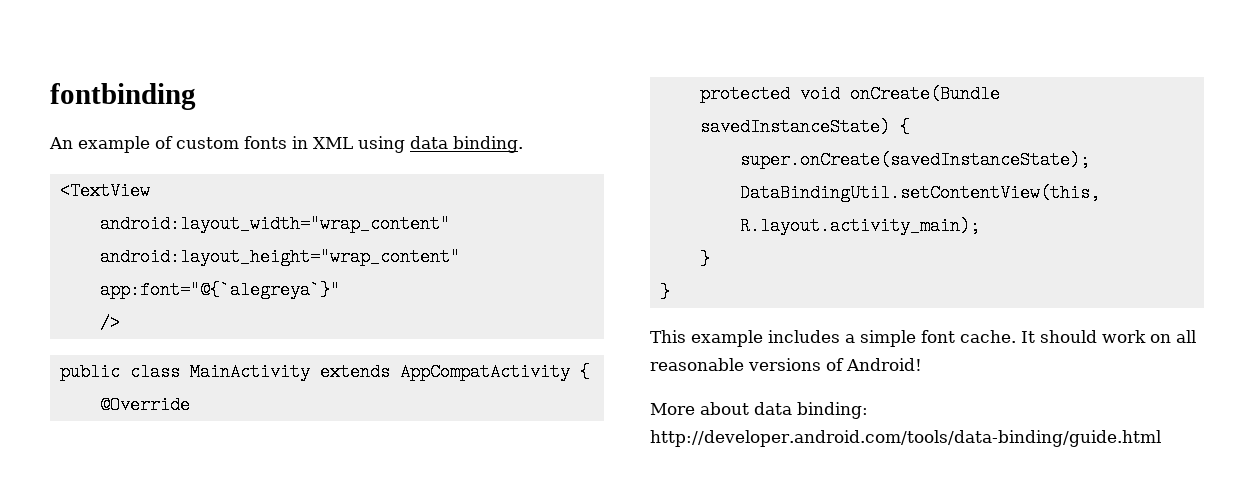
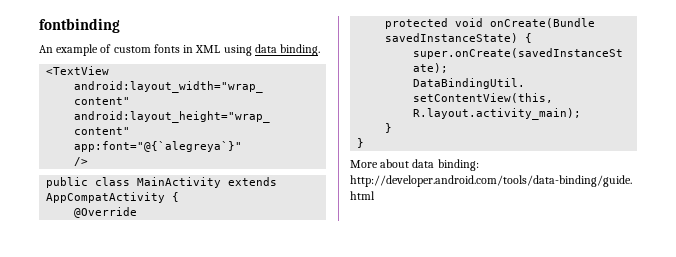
- This example includes a simple font cache. It should work on all reasonable versions of Android!

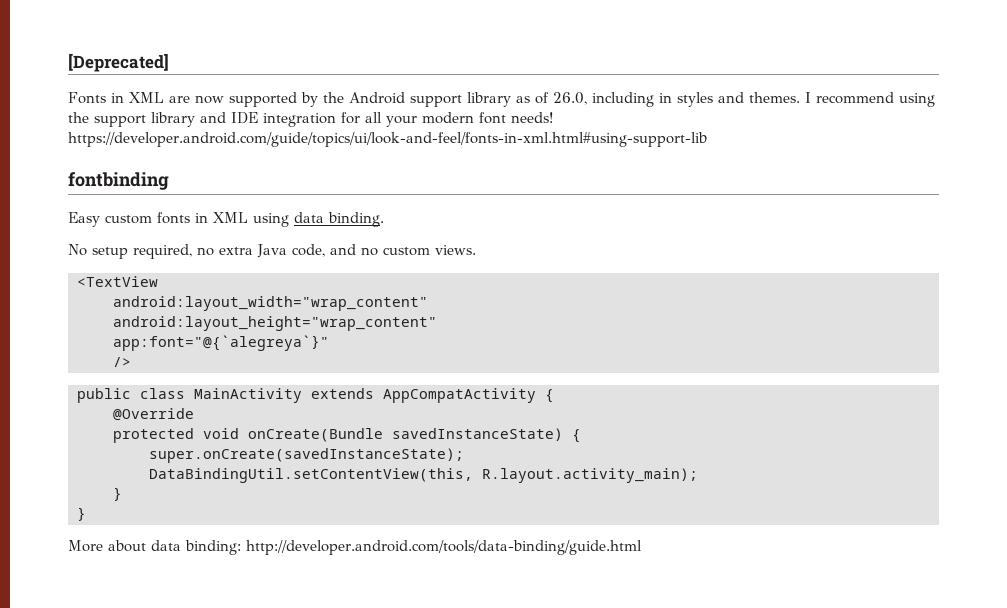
+ [Deprecated]
+ Fonts in XML are now supported by the Android support library as of 26.0, including in styles and themes. I recommend using the support library and IDE integration for all your modern font needs! https://developer.android.com/guide/topics/ui/look-and-feel/fonts-in-xml.html#using-support-lib
  fontbinding
- An example of custom fonts in XML using data binding.
+ Easy custom fonts in XML using data binding.
+ No setup required, no extra Java code, and no custom views.

